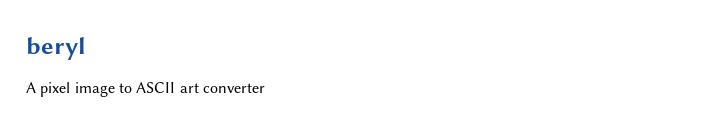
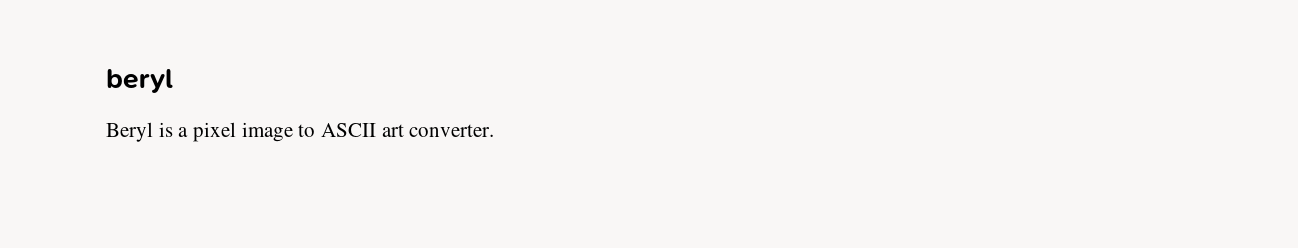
- A pixel image to ASCII art converter
+ Beryl is a pixel image to ASCII art converter.

